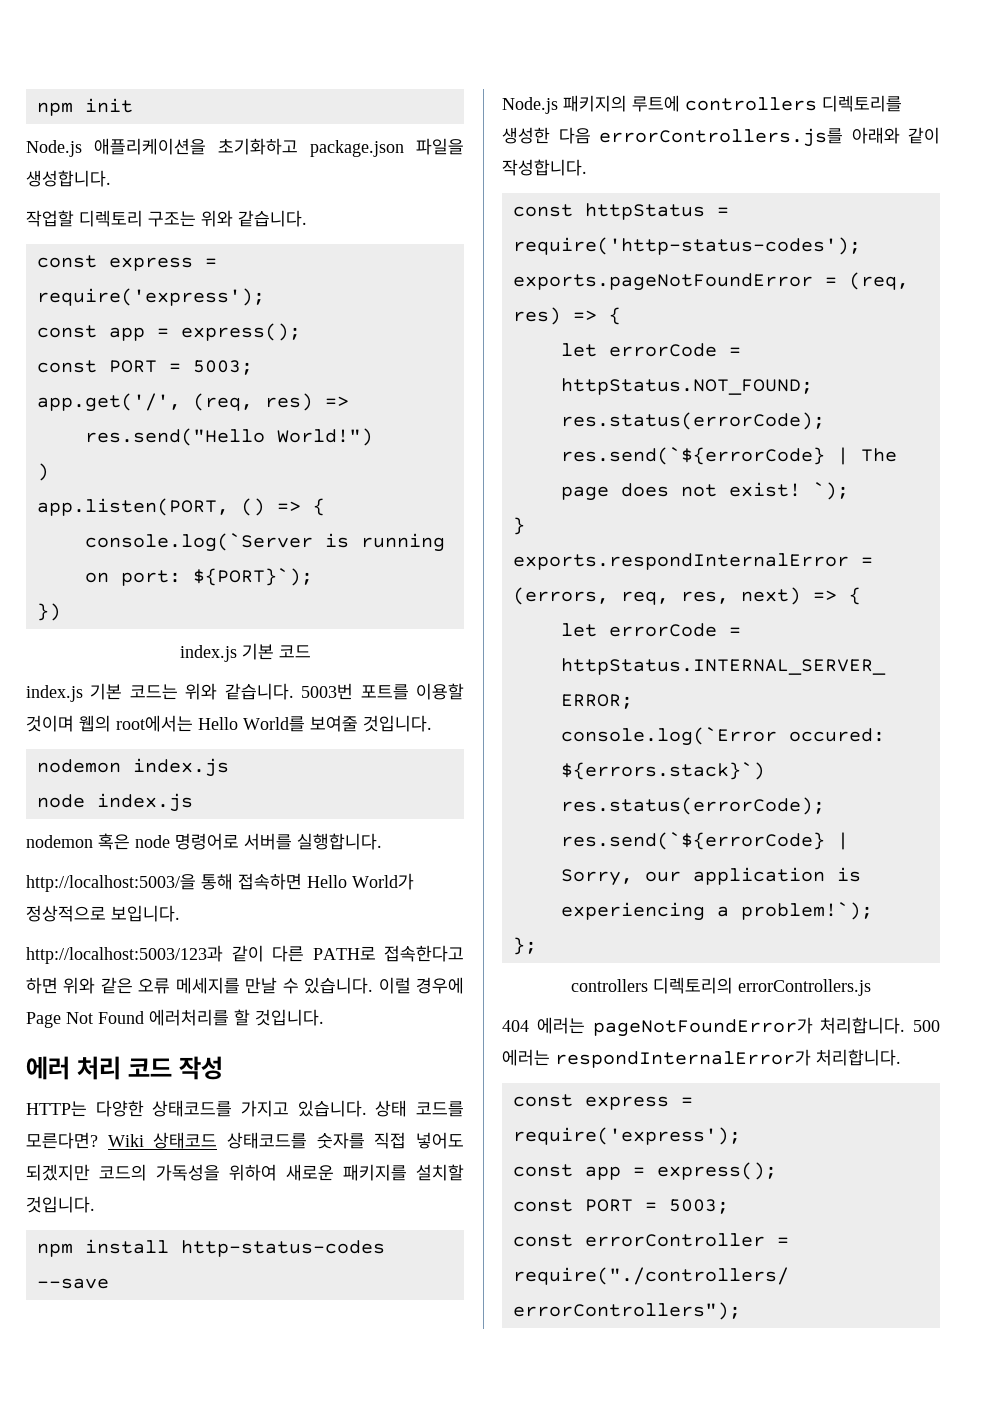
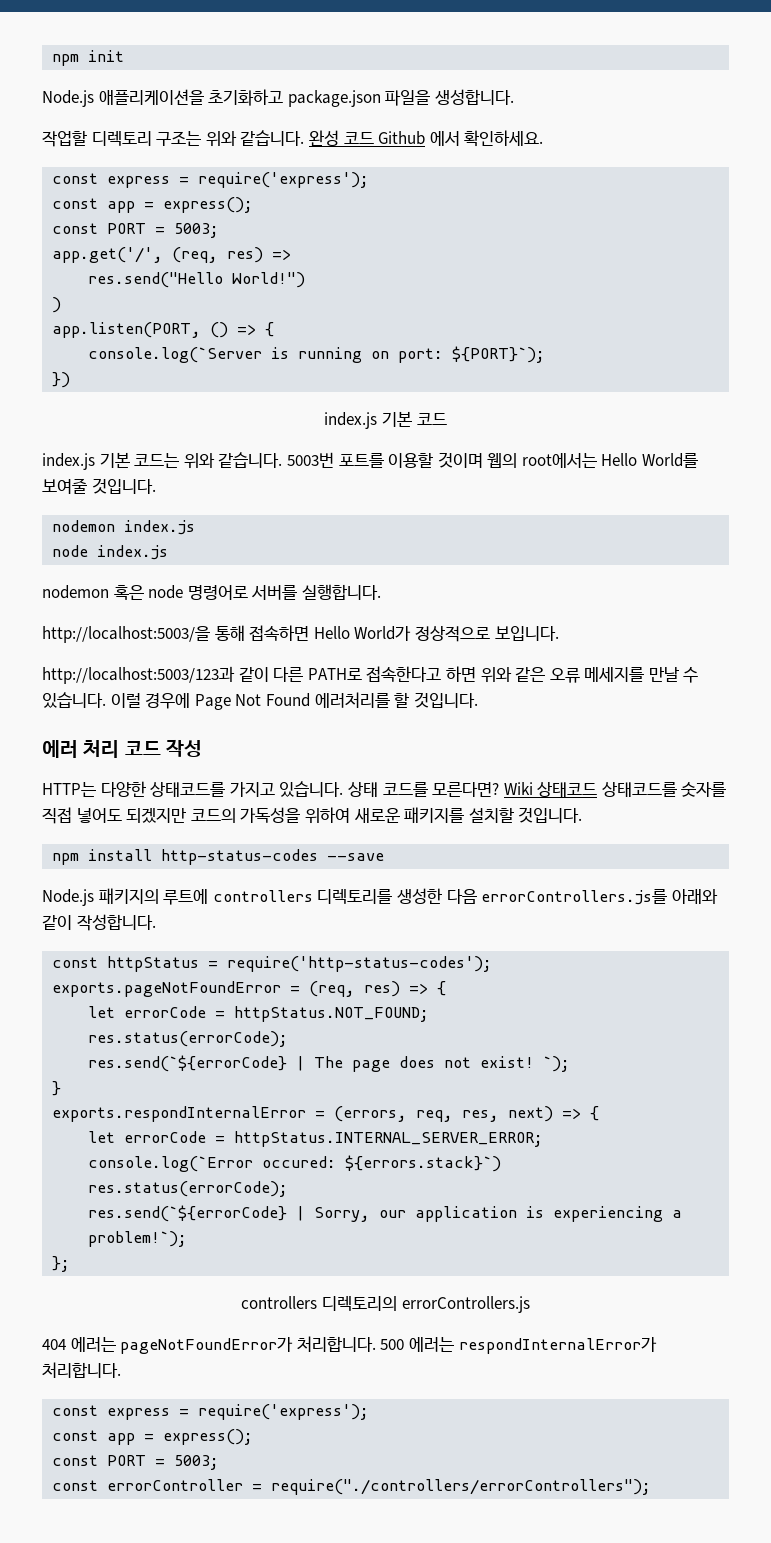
+ 완성 코드 Github 에서 확인하세요.

